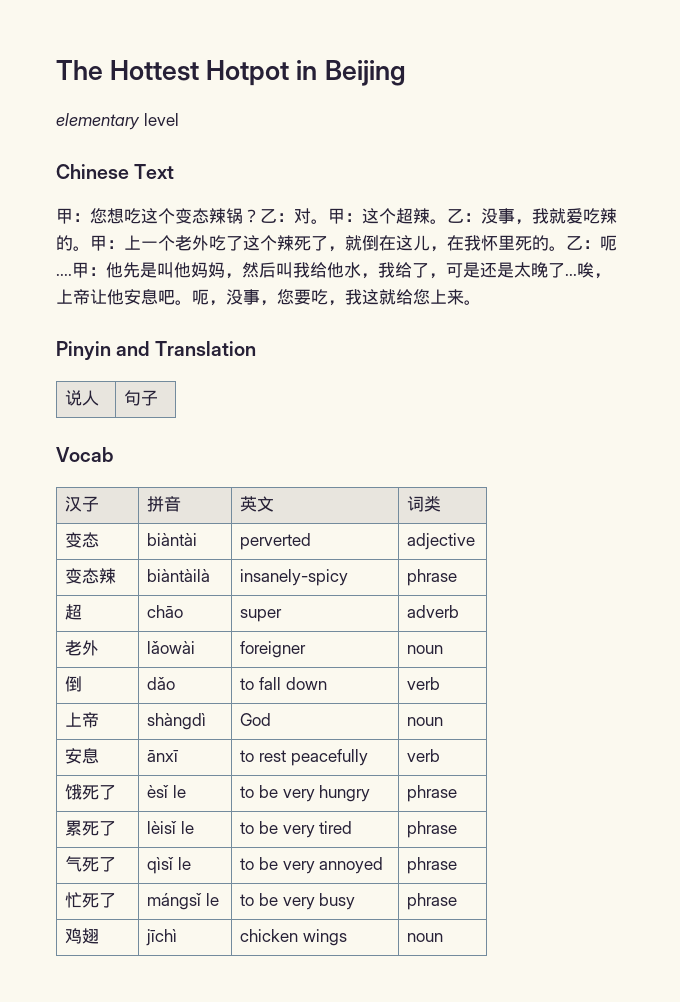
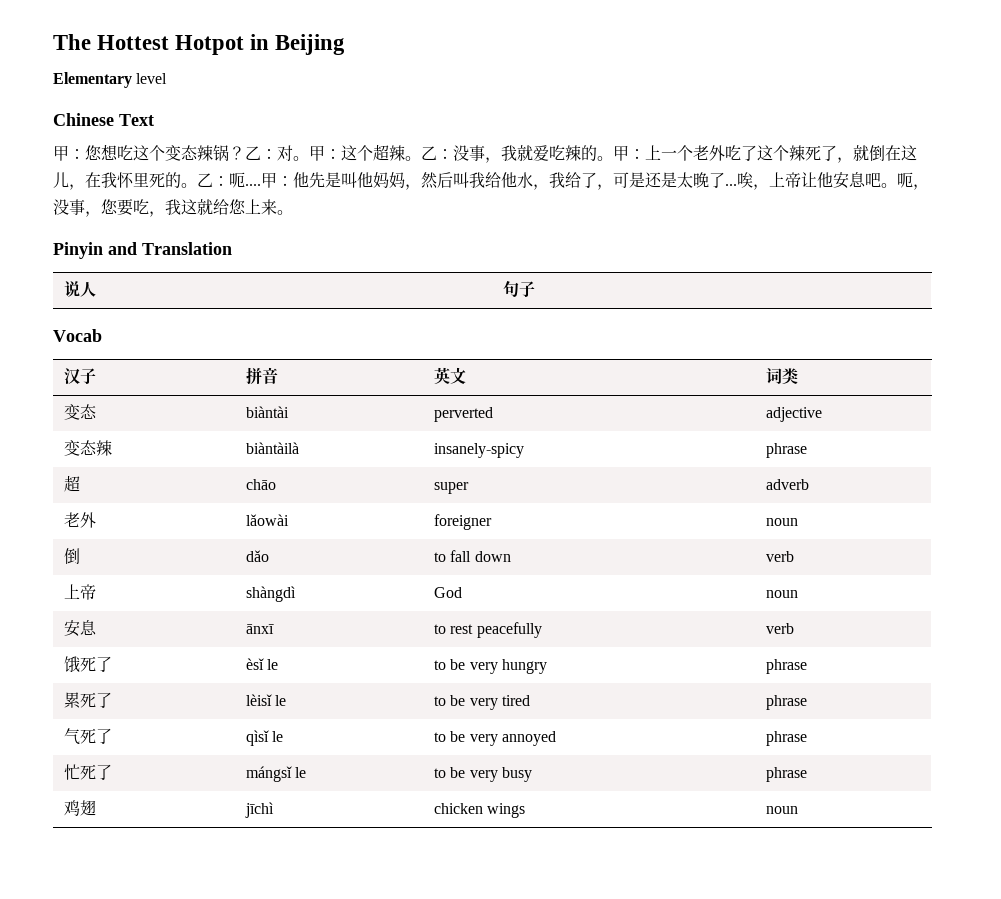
- elementary level
+ Elementary level

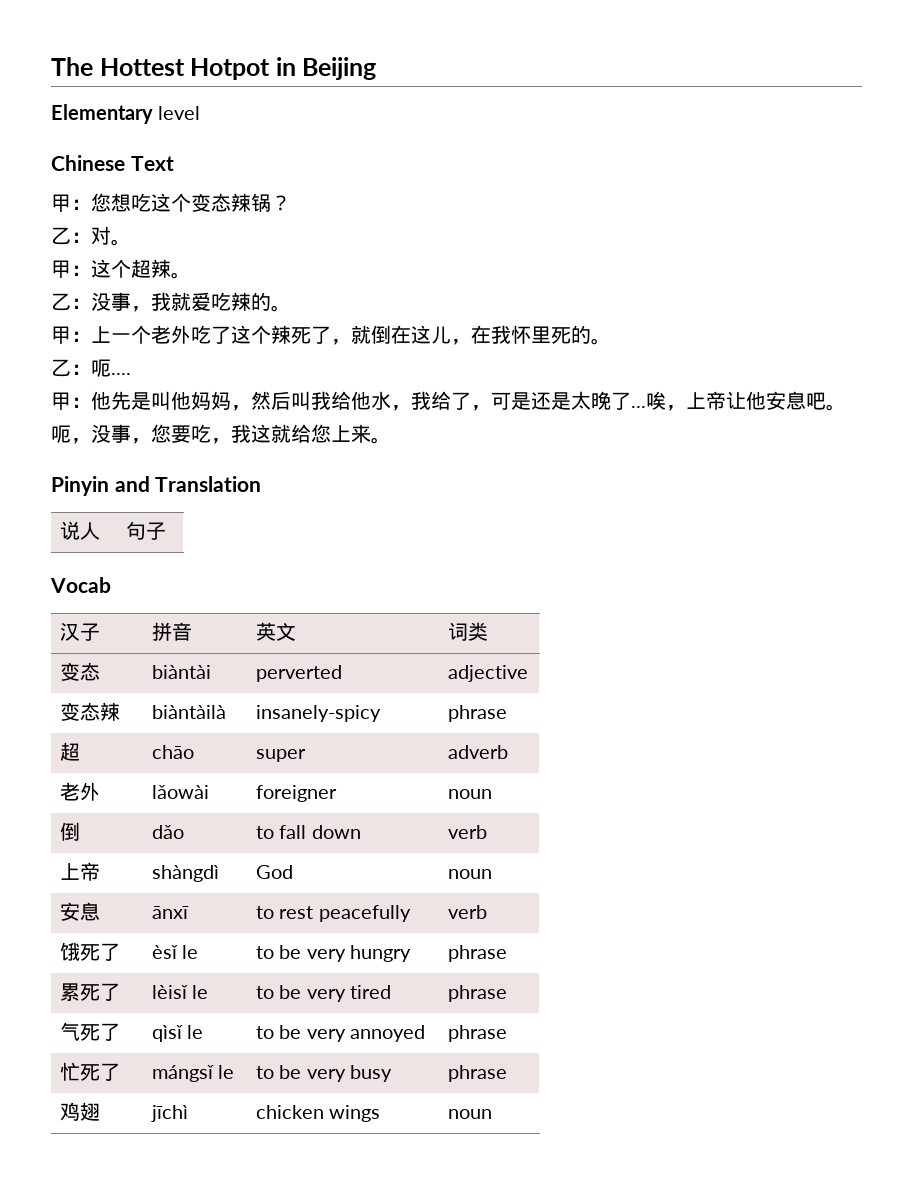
- 甲：您想吃这个变态辣锅？乙：对。甲：这个超辣。乙：没事，我就爱吃辣的。甲：上一个老外吃了这个辣死了，就倒在这儿，在我怀里死的。乙：呃....甲：他先是叫他妈妈，然后叫我给他水，我给了，可是还是太晚了...
+ 甲：您想吃这个变态辣锅？
+ 乙：对。
+ 甲：这个超辣。
+ 乙：没事，我就爱吃辣的。
+ 甲：上一个老外吃了这个辣死了，就倒在这儿，在我怀里死的。
+ 乙：呃....
+ 甲：他先是叫他妈妈，然后叫我给他水，我给了，可是还是太晚了...

